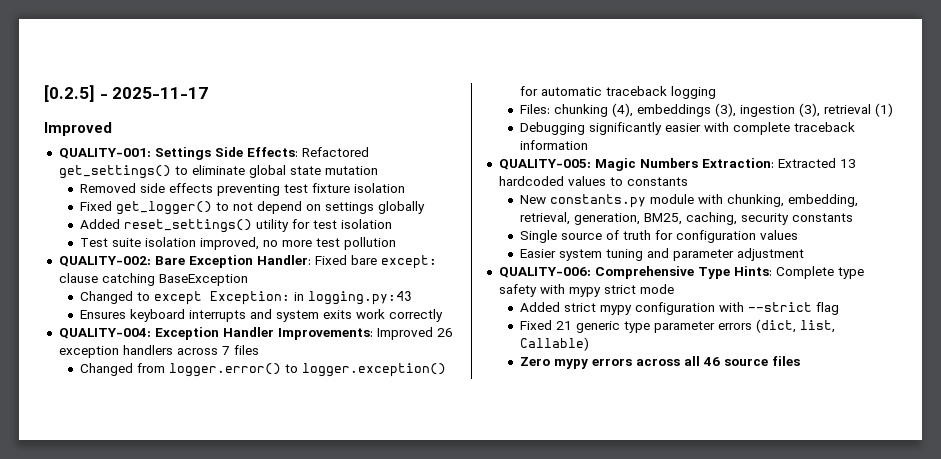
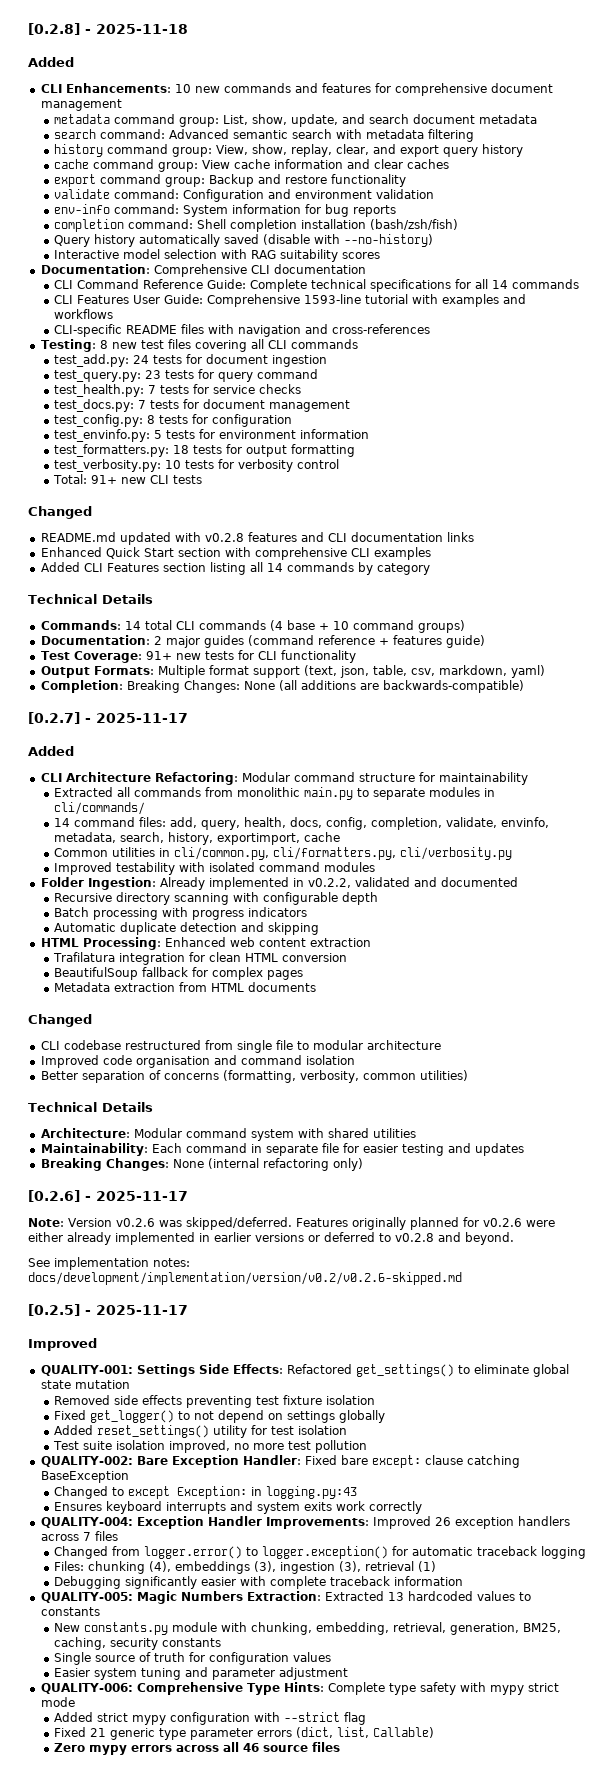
+ [0.2.8] - 2025-11-18
+ Added
+ CLI Enhancements: 10 new commands and features for comprehensive document management
+ metadata command group: List, show, update, and search document metadata
+ search command: Advanced semantic search with metadata filtering
+ history command group: View, show, replay, clear, and export query history
+ cache command group: View cache information and clear caches
+ export command group: Backup and restore functionality
+ validate command: Configuration and environment validation
+ env-info command: System information for bug reports
+ completion command: Shell completion installation (bash/zsh/fish)
+ Query history automatically saved (disable with --no-history)
+ Interactive model selection with RAG suitability scores
+ Documentation: Comprehensive CLI documentation
+ CLI Command Reference Guide: Complete technical specifications for all 14 commands
+ CLI Features User Guide: Comprehensive 1593-line tutorial with examples and workflows
+ CLI-specific README files with navigation and cross-references
+ Testing: 8 new test files covering all CLI commands
+ test_add.py: 24 tests for document ingestion
+ test_query.py: 23 tests for query command
+ test_health.py: 7 tests for service checks
+ test_docs.py: 7 tests for document management
+ test_config.py: 8 tests for configuration
+ test_envinfo.py: 5 tests for environment information
+ test_formatters.py: 18 tests for output formatting
+ test_verbosity.py: 10 tests for verbosity control
+ Total: 91+ new CLI tests
+ Changed
+ README.md updated with v0.2.8 features and CLI documentation links
+ Enhanced Quick Start section with comprehensive CLI examples
+ Added CLI Features section listing all 14 commands by category
+ Technical Details
+ Commands: 14 total CLI commands (4 base + 10 command groups)
+ Documentation: 2 major guides (command reference + features guide)
+ Test Coverage: 91+ new tests for CLI functionality
+ Output Formats: Multiple format support (text, json, table, csv, markdown, yaml)
+ Completion: Breaking Changes: None (all additions are backwards-compatible)
+ [0.2.7] - 2025-11-17
+ Added
+ CLI Architecture Refactoring: Modular command structure for maintainability
+ Extracted all commands from monolithic main.py to separate modules in cli/commands/
+ 14 command files: add, query, health, docs, config, completion, validate, envinfo, metadata, search, history, exportimport, cache
+ Common utilities in cli/common.py, cli/formatters.py, cli/verbosity.py
+ Improved testability with isolated command modules
+ Folder Ingestion: Already implemented in v0.2.2, validated and documented
+ Recursive directory scanning with configurable depth
+ Batch processing with progress indicators
+ Automatic duplicate detection and skipping
+ HTML Processing: Enhanced web content extraction
+ Trafilatura integration for clean HTML conversion
+ BeautifulSoup fallback for complex pages
+ Metadata extraction from HTML documents
+ Changed
+ CLI codebase restructured from single file to modular architecture
+ Improved code organisation and command isolation
+ Better separation of concerns (formatting, verbosity, common utilities)
+ Technical Details
+ Architecture: Modular command system with shared utilities
+ Maintainability: Each command in separate file for easier testing and updates
+ Breaking Changes: None (internal refactoring only)
+ [0.2.6] - 2025-11-17
+ Note: Version v0.2.6 was skipped/deferred. Features originally planned for v0.2.6 were either already implemented in earlier versions or deferred to v0.2.8 and beyond.
+ See implementation notes: docs/development/implementation/version/v0.2/v0.2.6-skipped.md

